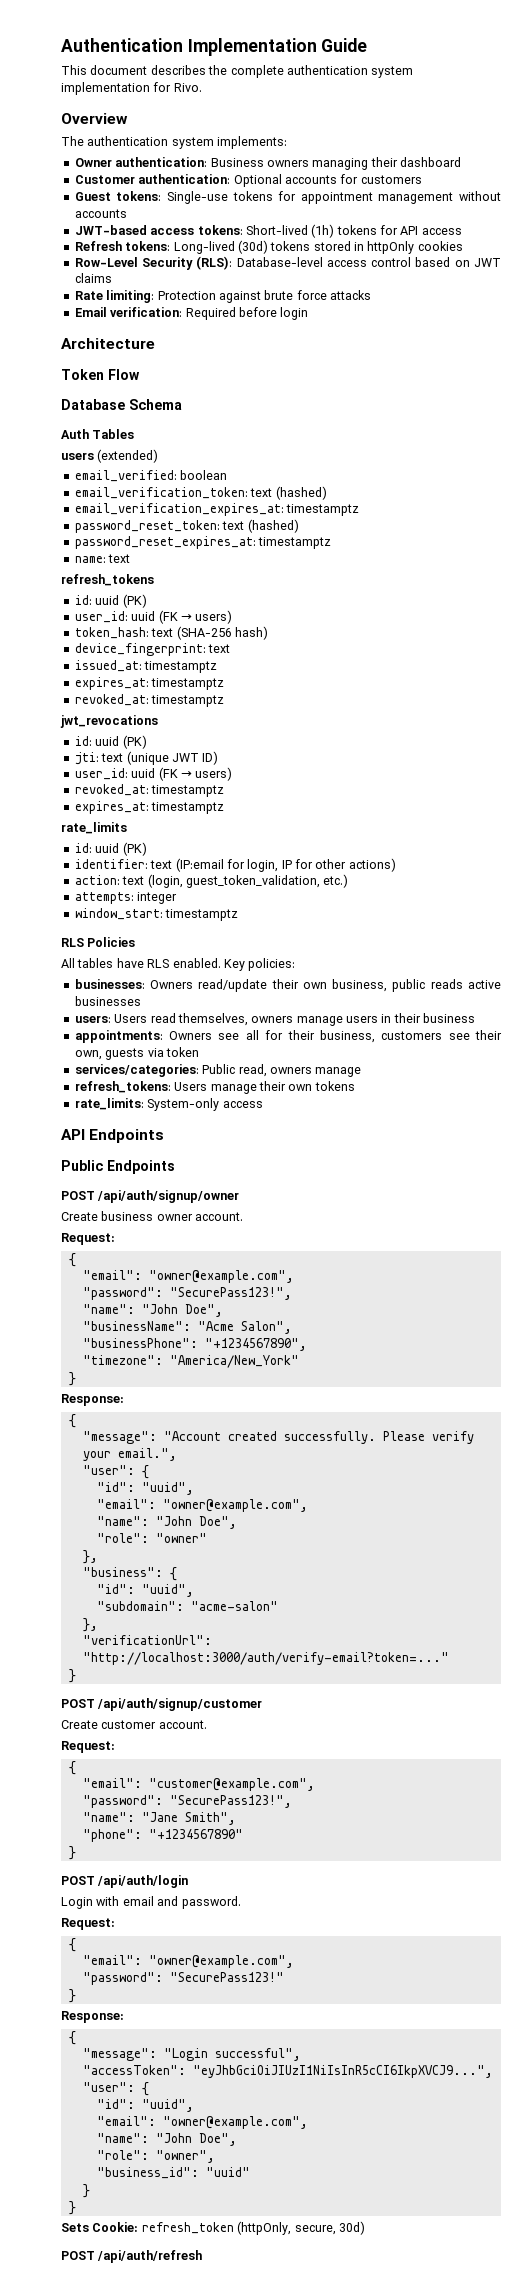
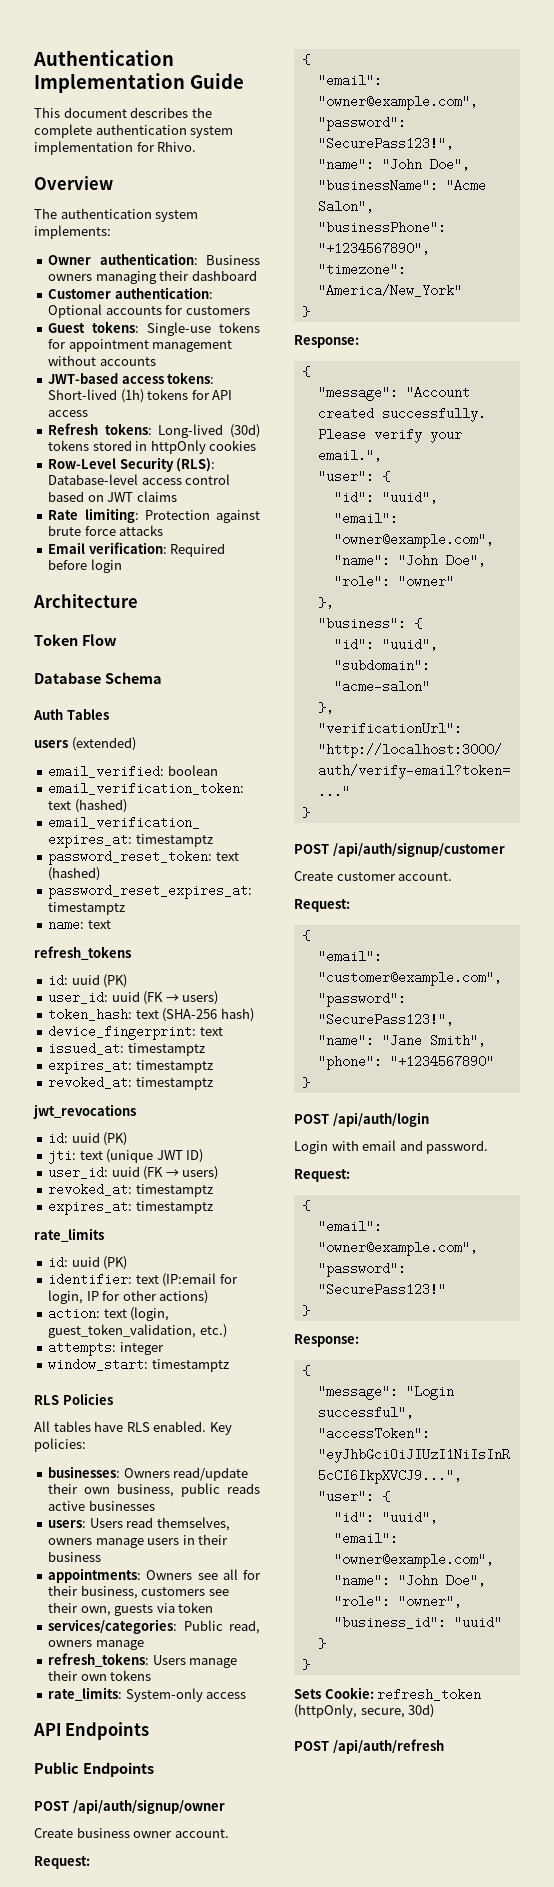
- This document describes the complete authentication system implementation for Rivo.
+ This document describes the complete authentication system implementation for Rhivo.

